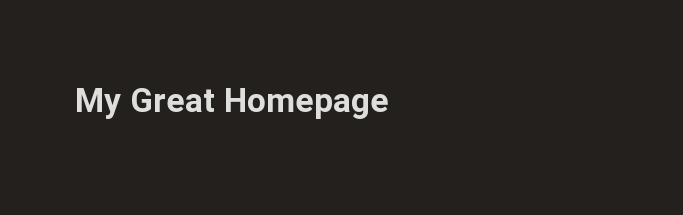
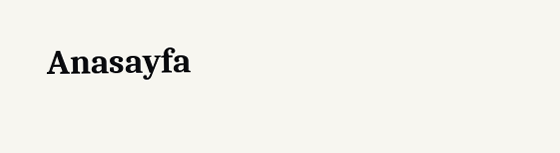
- My Great Homepage
+ Anasayfa

